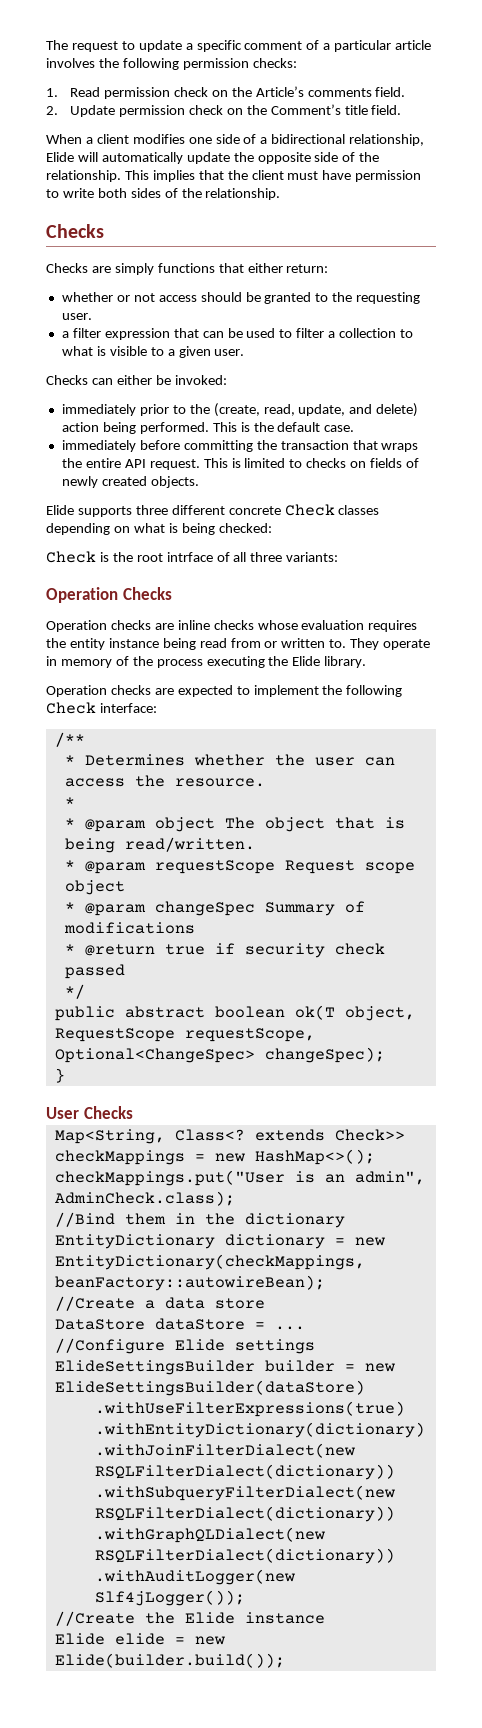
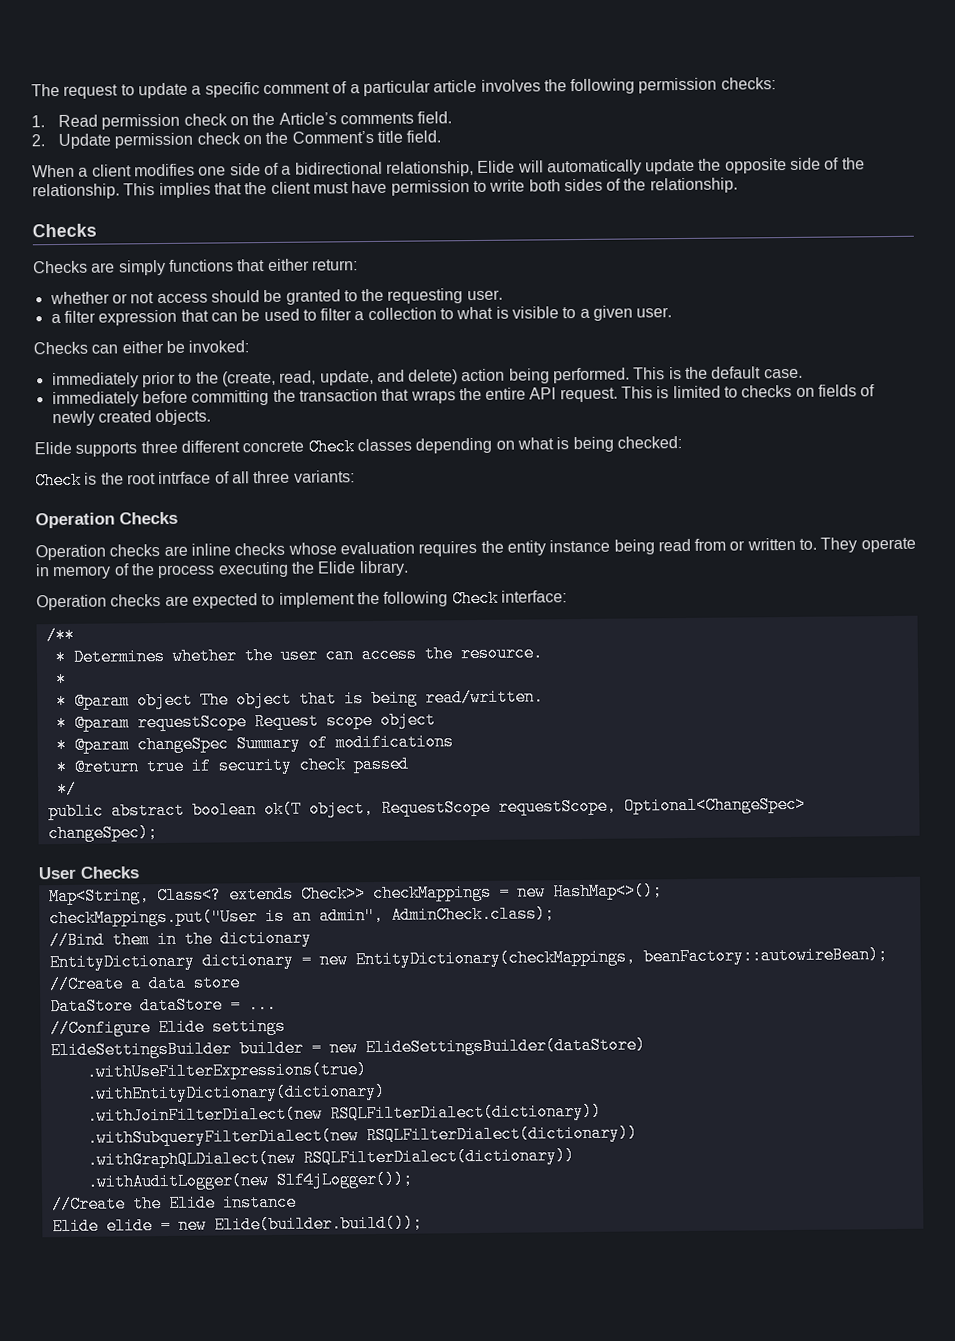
- }

